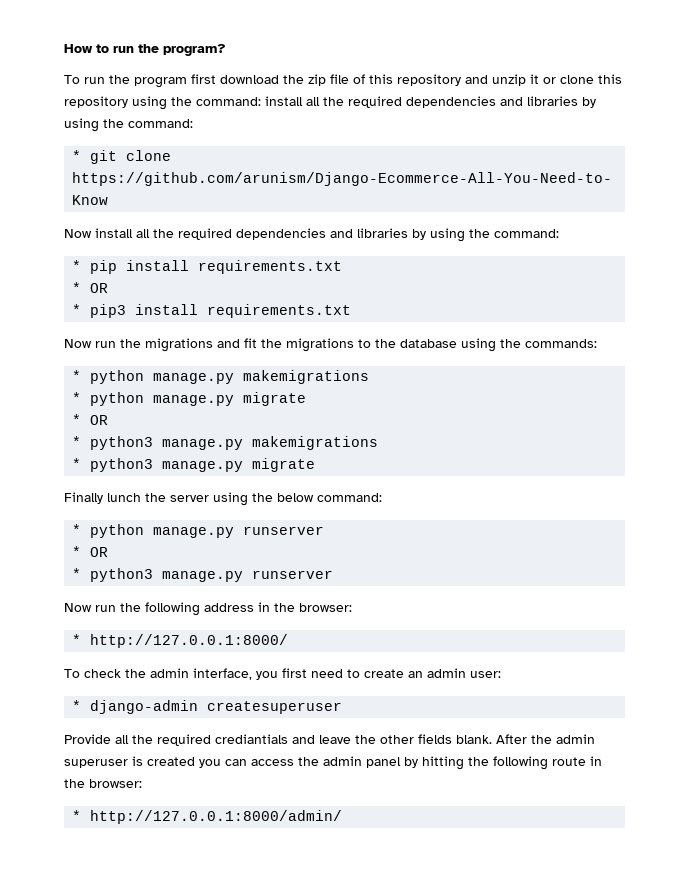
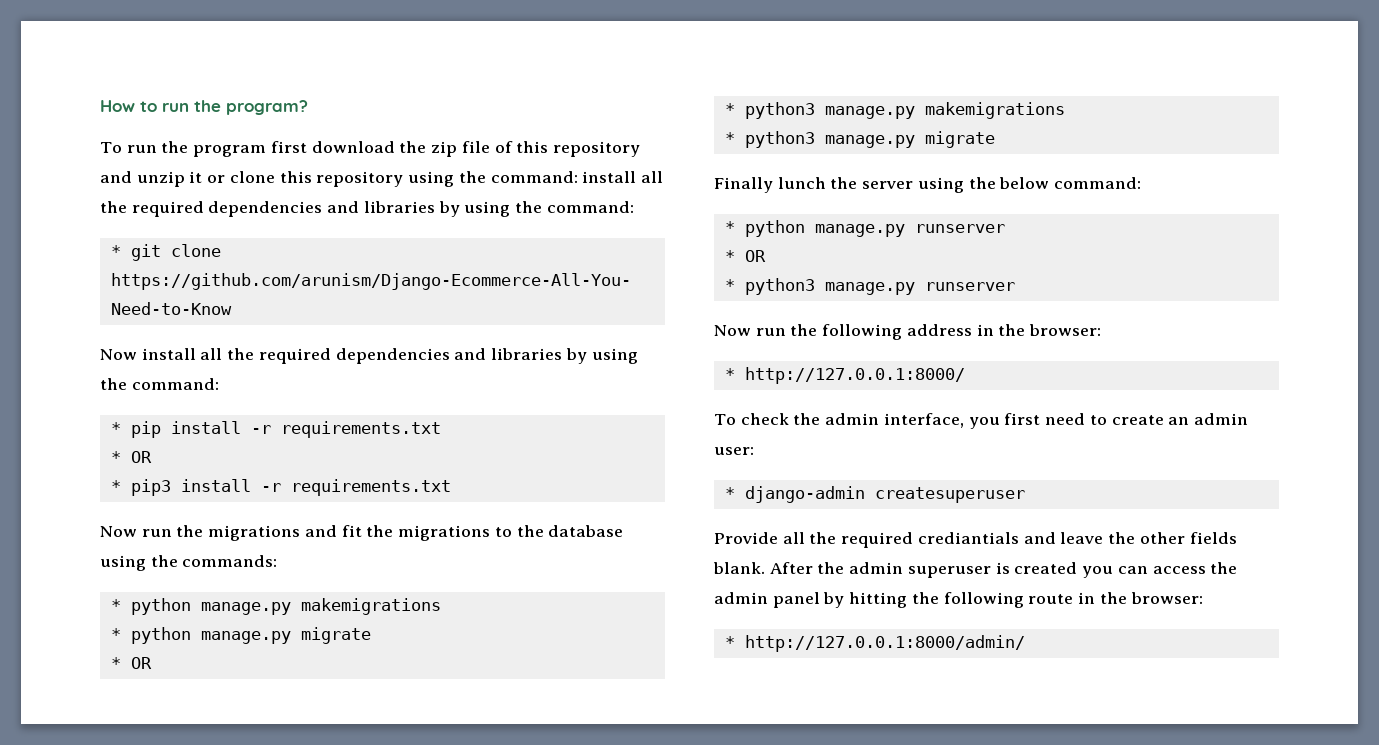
- * pip install requirements.txt
+ * pip install -r requirements.txt
- * pip3 install requirements.txt
+ * pip3 install -r requirements.txt

